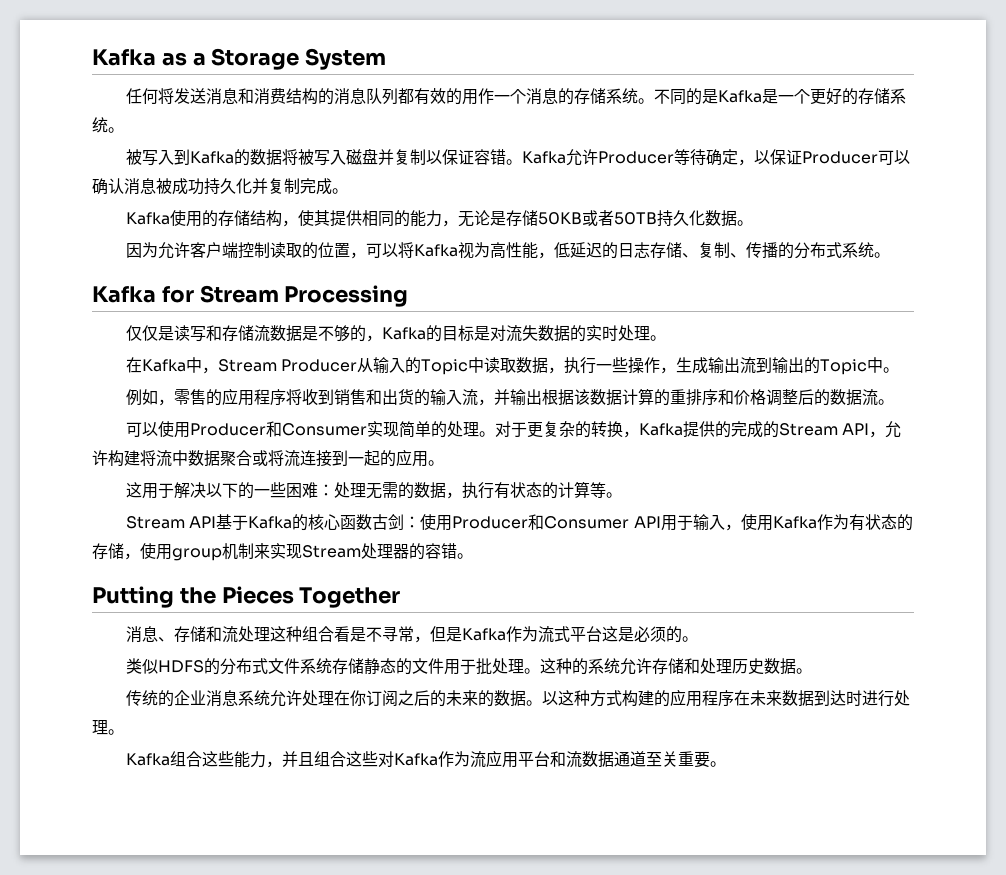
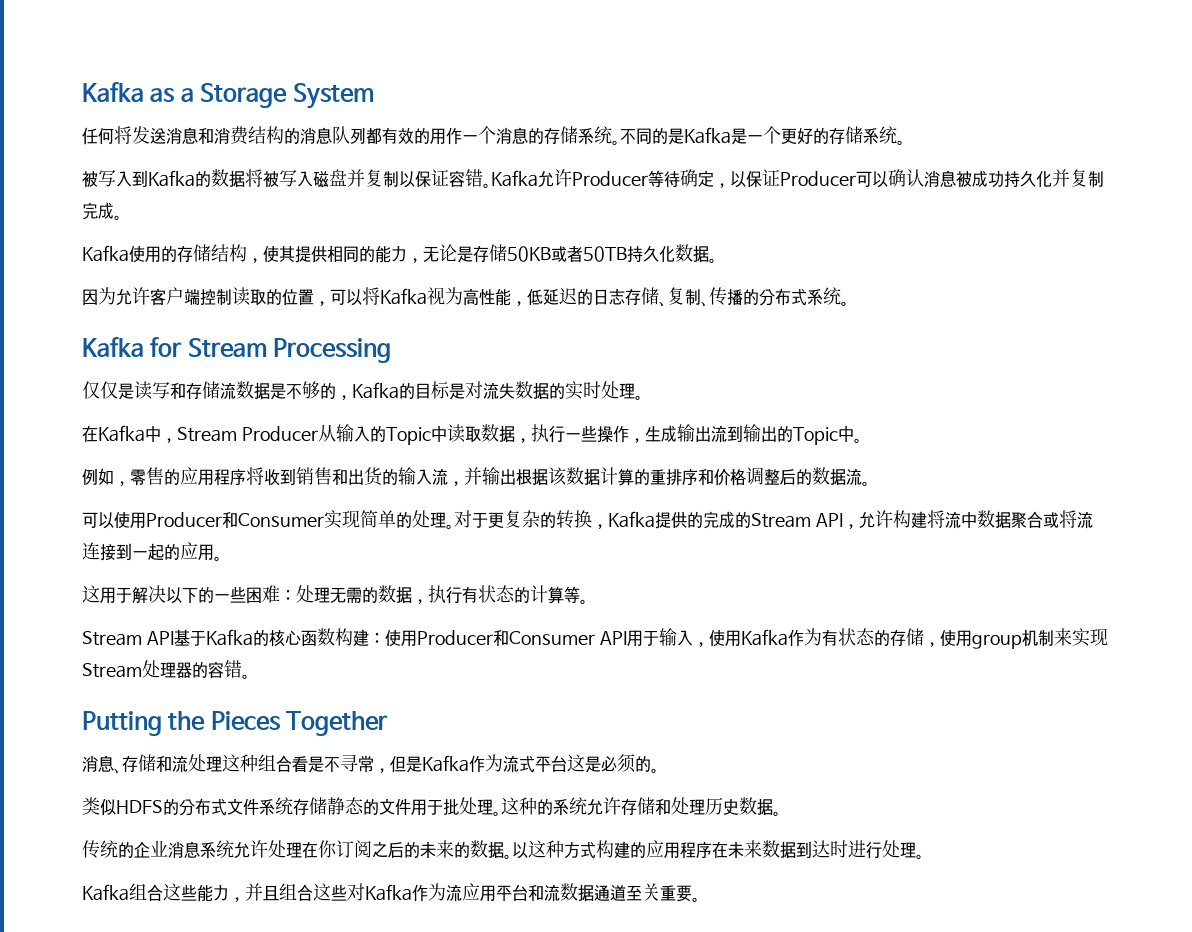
- Stream API基于Kafka的核心函数古剑：使用Producer和Consumer API用于输入，使用Kafka作为有状态的存储，使用group机制来实现Stream处理器的容错。
+ Stream API基于Kafka的核心函数构建：使用Producer和Consumer API用于输入，使用Kafka作为有状态的存储，使用group机制来实现Stream处理器的容错。

